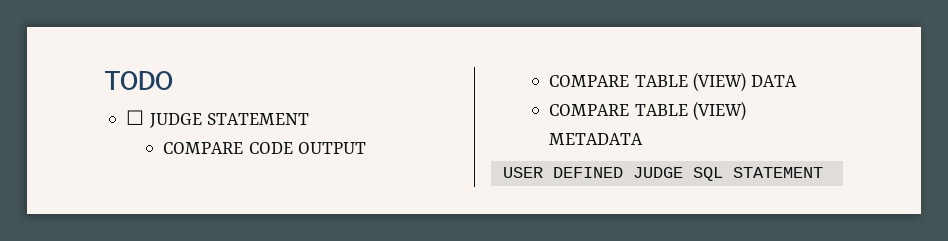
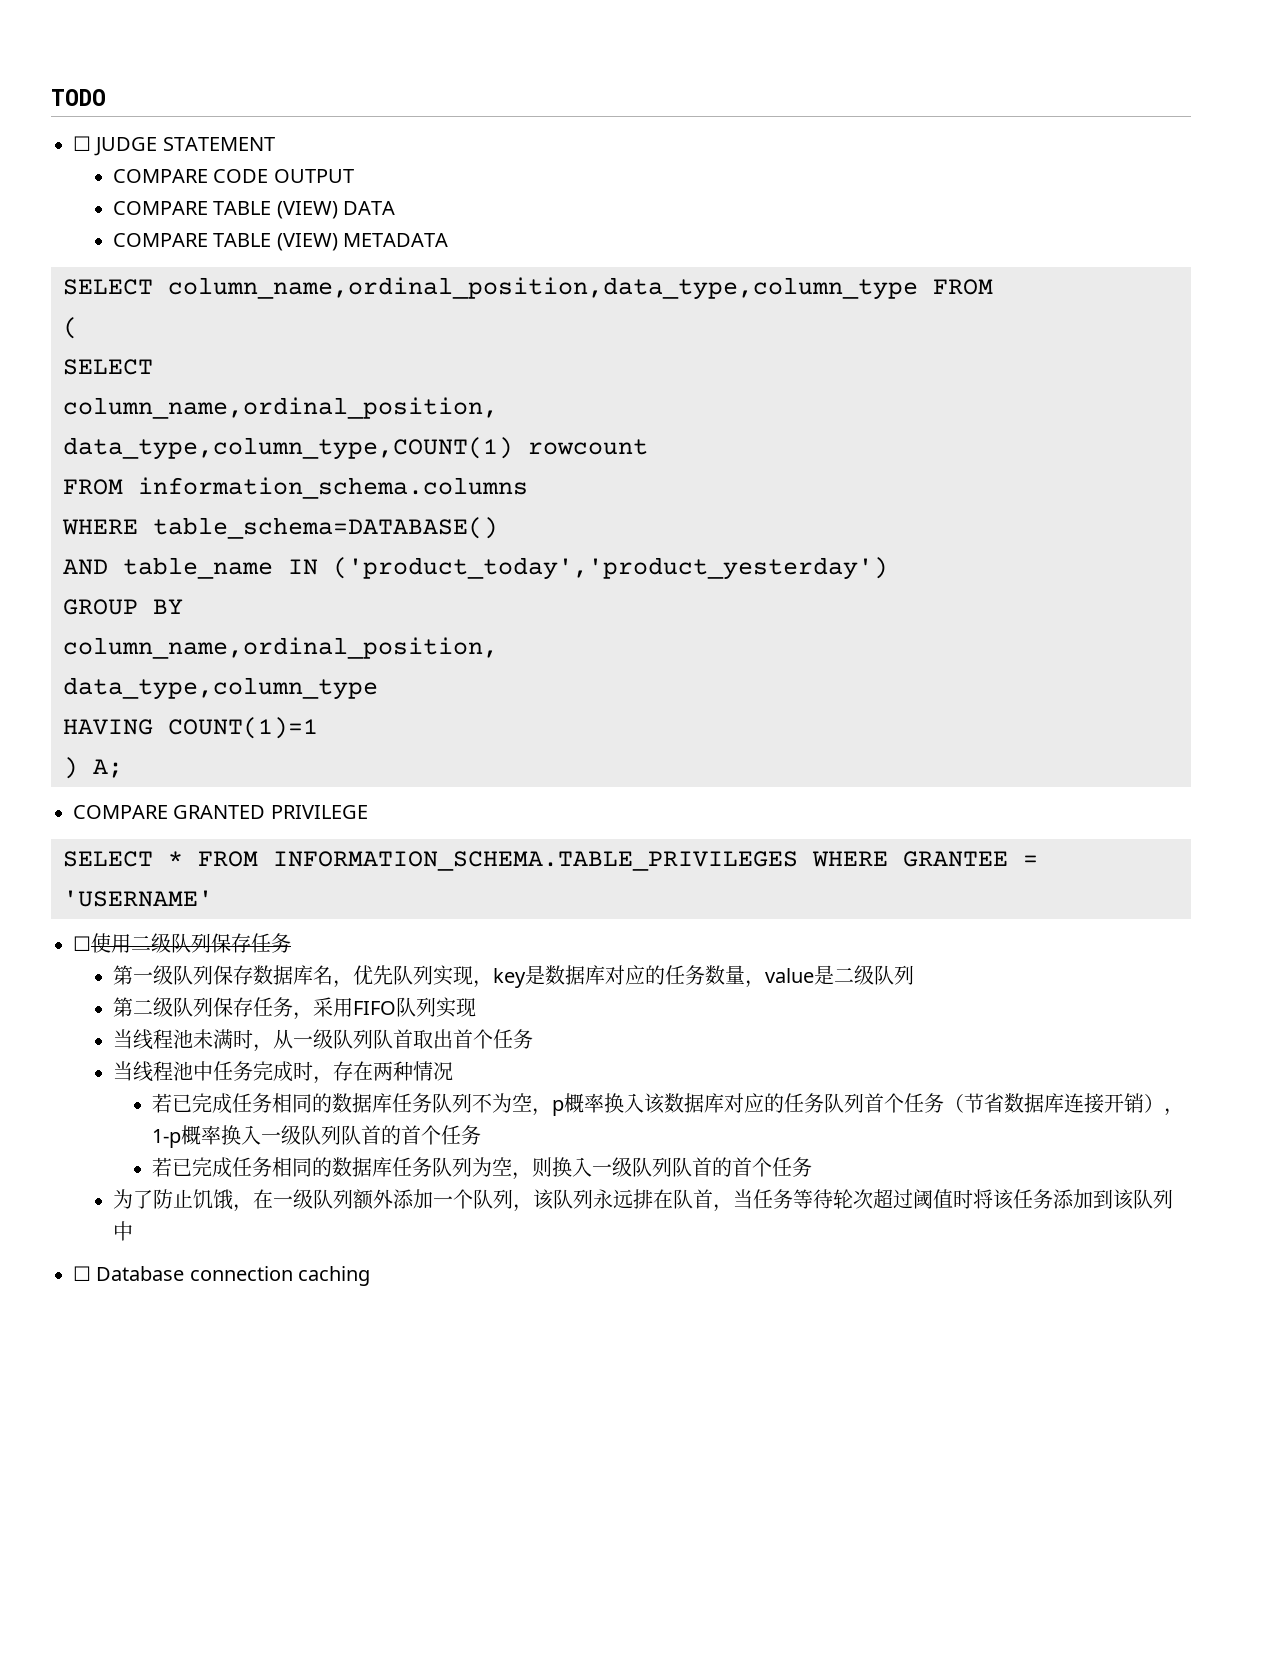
- USER DEFINED JUDGE SQL STATEMENT
+ SELECT column_name,ordinal_position,data_type,column_type FROM
+ (
+ SELECT
+ column_name,ordinal_position,
+ data_type,column_type,COUNT(1) rowcount
+ FROM information_schema.columns
+ WHERE table_schema=DATABASE()
+ AND table_name IN ('product_today','product_yesterday')
+ GROUP BY
+ column_name,ordinal_position,
+ data_type,column_type
+ HAVING COUNT(1)=1
+ ) A;
+ COMPARE GRANTED PRIVILEGE
+ SELECT * FROM INFORMATION_SCHEMA.TABLE_PRIVILEGES WHERE GRANTEE = 'USERNAME'
+ ☐使用二级队列保存任务
+ 第一级队列保存数据库名，优先队列实现，key是数据库对应的任务数量，value是二级队列
+ 第二级队列保存任务，采用FIFO队列实现
+ 当线程池未满时，从一级队列队首取出首个任务
+ 当线程池中任务完成时，存在两种情况
+ 若已完成任务相同的数据库任务队列不为空，p概率换入该数据库对应的任务队列首个任务（节省数据库连接开销），1-p概率换入一级队列队首的首个任务
+ 若已完成任务相同的数据库任务队列为空，则换入一级队列队首的首个任务
+ 为了防止饥饿，在一级队列额外添加一个队列，该队列永远排在队首，当任务等待轮次超过阈值时将该任务添加到该队列中
+ ☐ Database connection caching

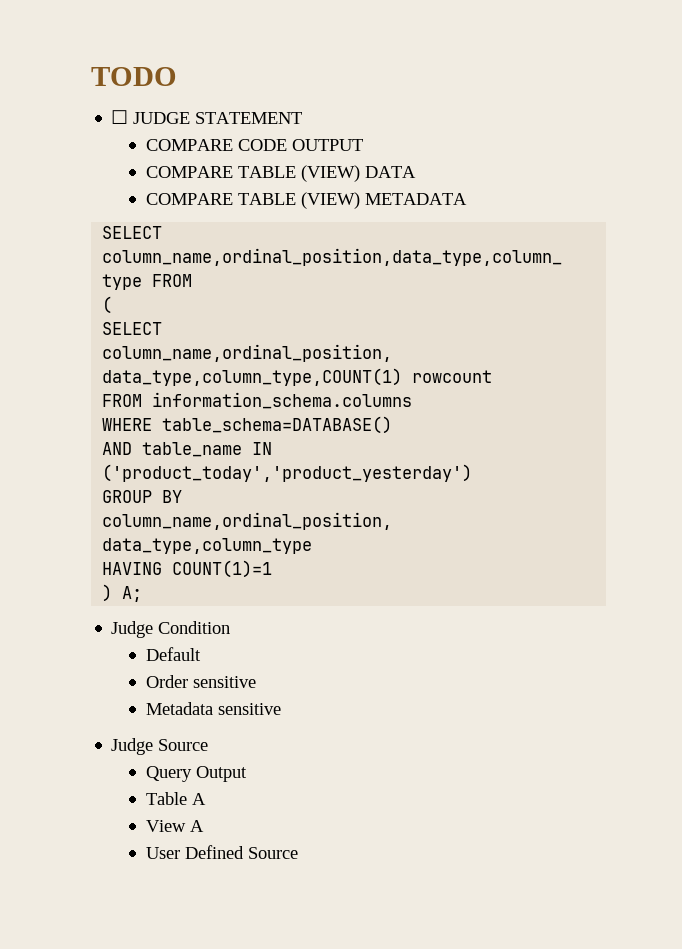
- COMPARE GRANTED PRIVILEGE
- SELECT * FROM INFORMATION_SCHEMA.TABLE_PRIVILEGES WHERE GRANTEE = 'USERNAME'
- ☐使用二级队列保存任务
- 第一级队列保存数据库名，优先队列实现，key是数据库对应的任务数量，value是二级队列
- 第二级队列保存任务，采用FIFO队列实现
- 当线程池未满时，从一级队列队首取出首个任务
- 当线程池中任务完成时，存在两种情况
- 若已完成任务相同的数据库任务队列不为空，p概率换入该数据库对应的任务队列首个任务（节省数据库连接开销），1-p概率换入一级队列队首的首个任务
- 若已完成任务相同的数据库任务队列为空，则换入一级队列队首的首个任务
- 为了防止饥饿，在一级队列额外添加一个队列，该队列永远排在队首，当任务等待轮次超过阈值时将该任务添加到该队列中
- ☐ Database connection caching
+ Judge Condition
+ Default
+ Order sensitive
+ Metadata sensitive
+ Judge Source
+ Query Output
+ Table A
+ View A
+ User Defined Source

